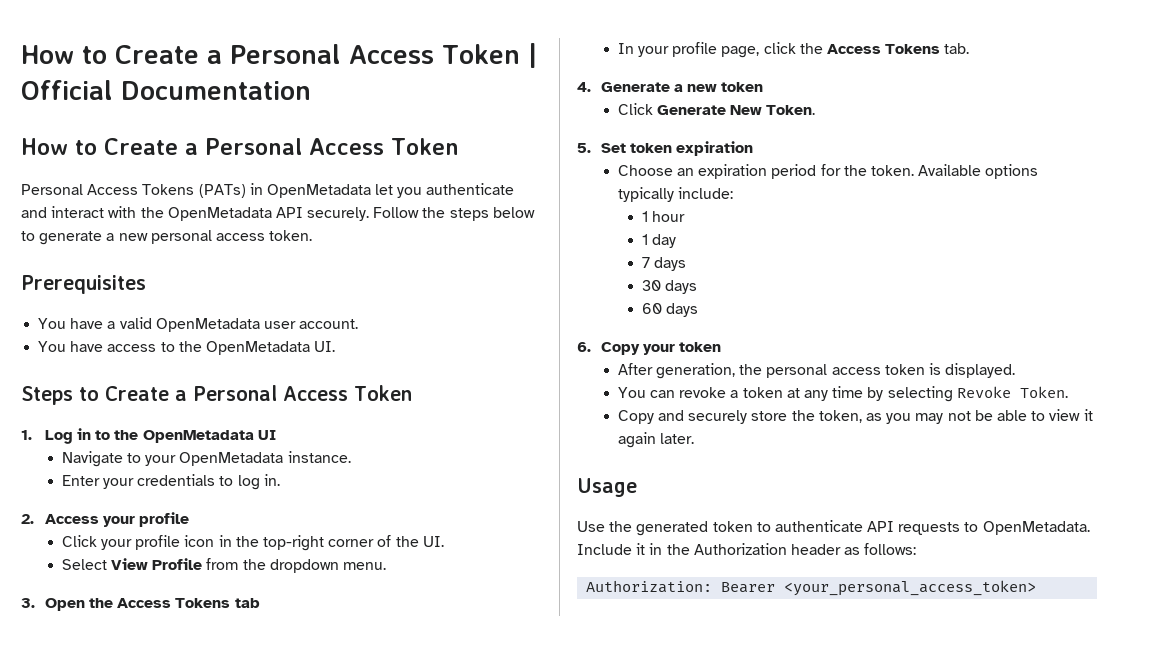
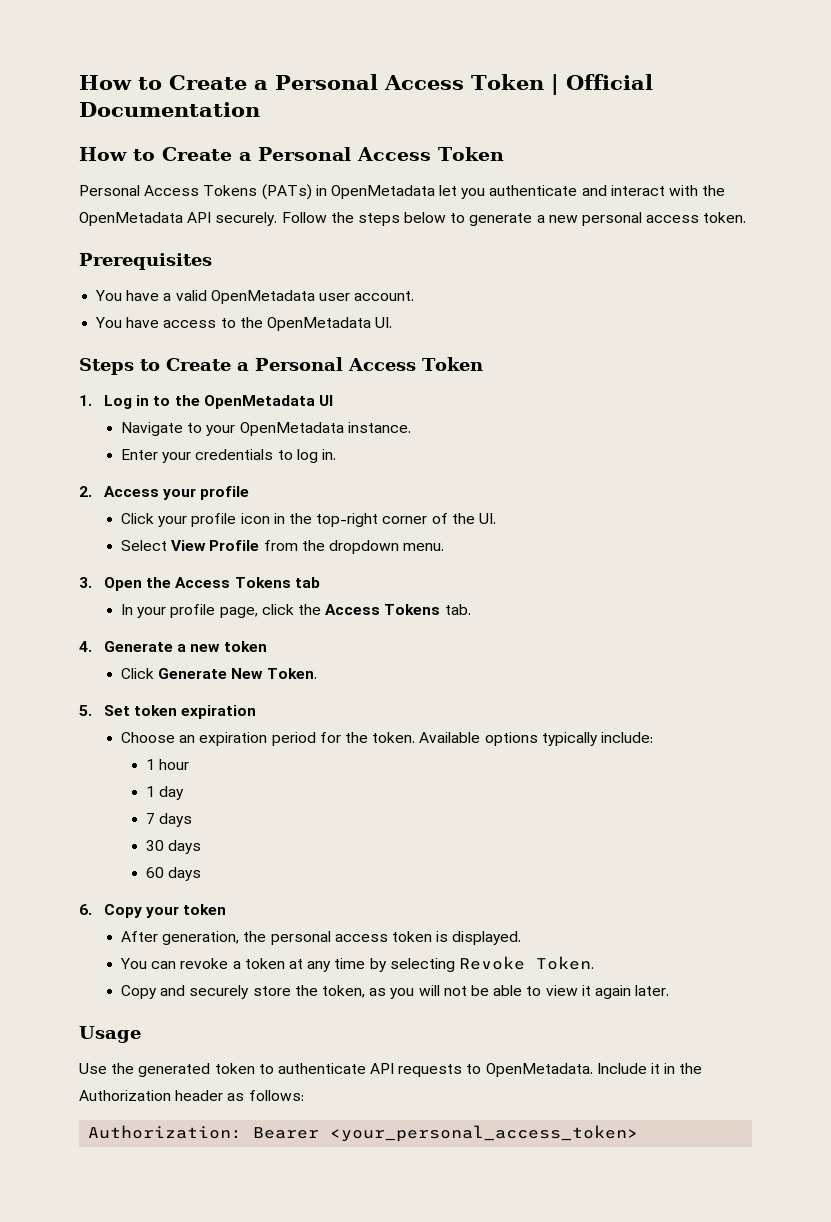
- Copy and securely store the token, as you may not be able to view it again later.
+ Copy and securely store the token, as you will not be able to view it again later.

